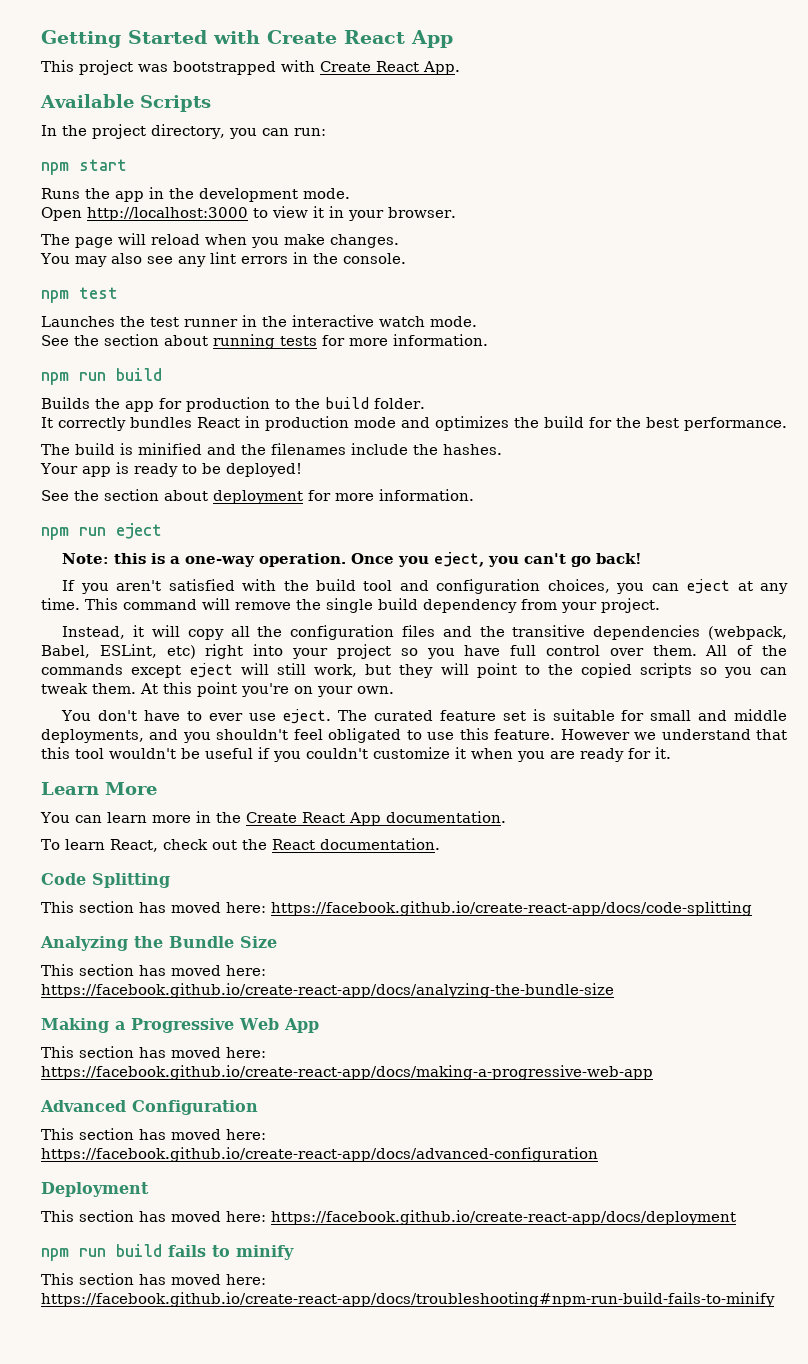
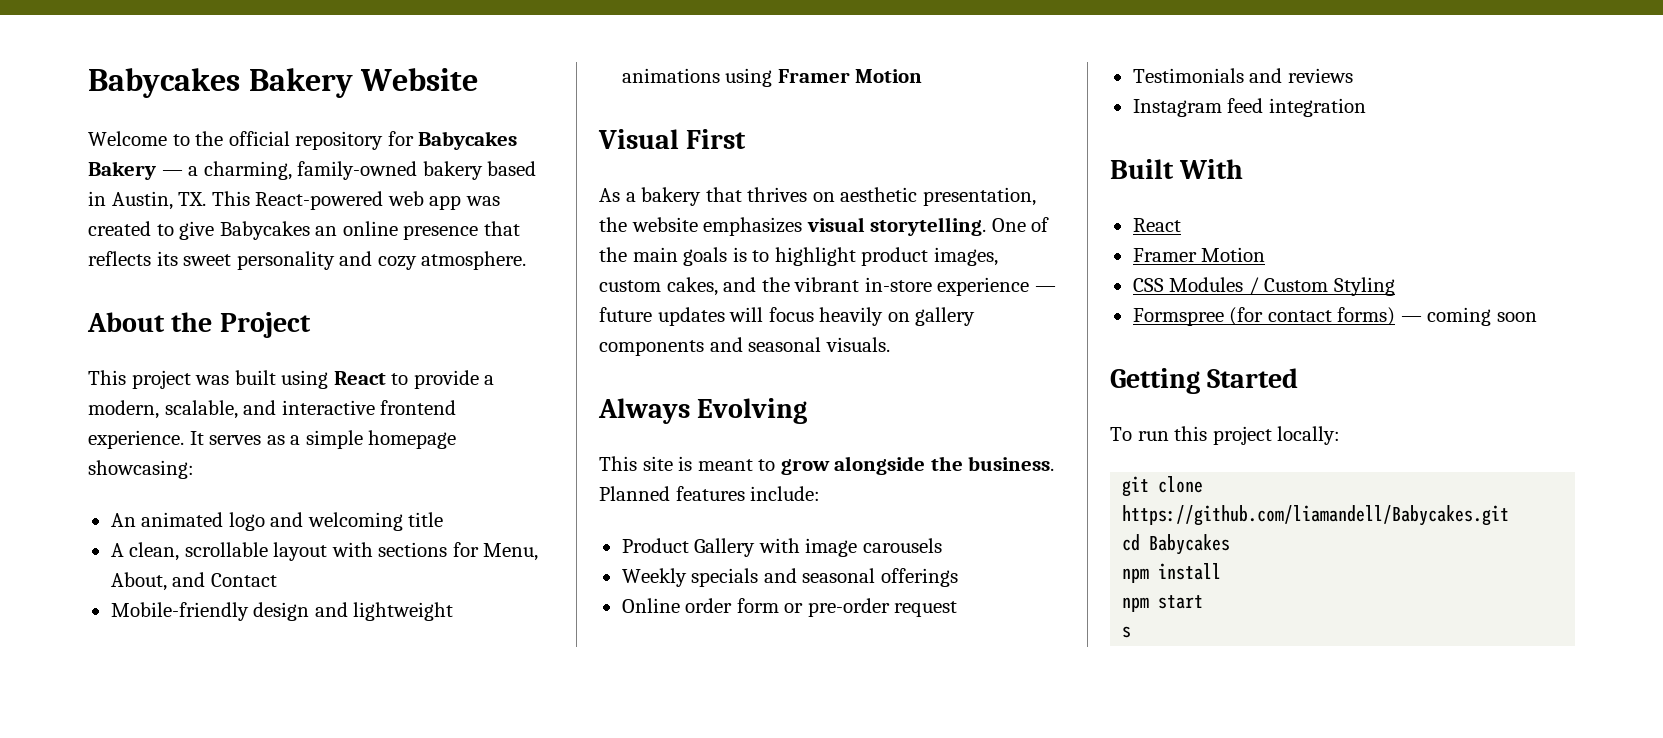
- Getting Started with Create React App
- This project was bootstrapped with Create React App.
- Available Scripts
- In the project directory, you can run:
+ Babycakes Bakery Website
+ Welcome to the official repository for Babycakes Bakery — a charming, family-owned bakery based in Austin, TX. This React-powered web app was created to give Babycakes an online presence that reflects its sweet personality and cozy atmosphere.
+ About the Project
+ This project was built using React to provide a modern, scalable, and interactive frontend experience. It serves as a simple homepage showcasing:
+ An animated logo and welcoming title
+ A clean, scrollable layout with sections for Menu, About, and Contact
+ Mobile-friendly design and lightweight animations using Framer Motion
+ Visual First
+ As a bakery that thrives on aesthetic presentation, the website emphasizes visual storytelling. One of the main goals is to highlight product images, custom cakes, and the vibrant in-store experience — future updates will focus heavily on gallery components and seasonal visuals.
+ Always Evolving
+ This site is meant to grow alongside the business. Planned features include:
+ Product Gallery with image carousels
+ Weekly specials and seasonal offerings
+ Online order form or pre-order request
+ Testimonials and reviews
+ Instagram feed integration
+ Built With
+ React
+ Framer Motion
+ CSS Modules / Custom Styling
+ Formspree (for contact forms) — coming soon
+ Getting Started
+ To run this project locally:
+ git clone https://github.com/liamandell/Babycakes.git
+ cd Babycakes
+ npm install
  npm start
- Runs the app in the development mode.
- Open http://localhost:3000 to view it in your browser.
- The page will reload when you make changes.
- You may also see any lint errors in the console.
- npm test
- Launches the test runner in the interactive watch mode.
- See the section about running tests for more information.
- npm run build
- Builds the app for production to the build folder.
- It correctly bundles React in production mode and optimizes the build for the best performance.
- The build is minified and the filenames include the hashes.
- Your app is ready to be deployed!
- See the section about deployment for more information.
- npm run eject
- Note: this is a one-way operation. Once you eject, you can't go back!
- If you aren't satisfied with the build tool and configuration choices, you can eject at any time. This command will remove the single build dependency from your project.
- Instead, it will copy all the configuration files and the transitive dependencies (webpack, Babel, ESLint, etc) right into your project so you have full control over them. All of the commands except eject will still work, but they will point to the copied scripts so you can tweak them. At this point you're on your own.
- You don't have to ever use eject. The curated feature set is suitable for small and middle deployments, and you shouldn't feel obligated to use this feature. However we understand that this tool wouldn't be useful if you couldn't customize it when you are ready for it.
- Learn More
- You can learn more in the Create React App documentation.
- To learn React, check out the React documentation.
- Code Splitting
- This section has moved here: https://facebook.github.io/create-react-app/docs/code-splitting
- Analyzing the Bundle Size
- This section has moved here: https://facebook.github.io/create-react-app/docs/analyzing-the-bundle-size
- Making a Progressive Web App
- This section has moved here: https://facebook.github.io/create-react-app/docs/making-a-progressive-web-app
- Advanced Configuration
- This section has moved here: https://facebook.github.io/create-react-app/docs/advanced-configuration
- Deployment
- This section has moved here: https://facebook.github.io/create-react-app/docs/deployment
- npm run build fails to minify
- This section has moved here: https://facebook.github.io/create-react-app/docs/troubleshooting#npm-run-build-fails-to-minify
+ s

